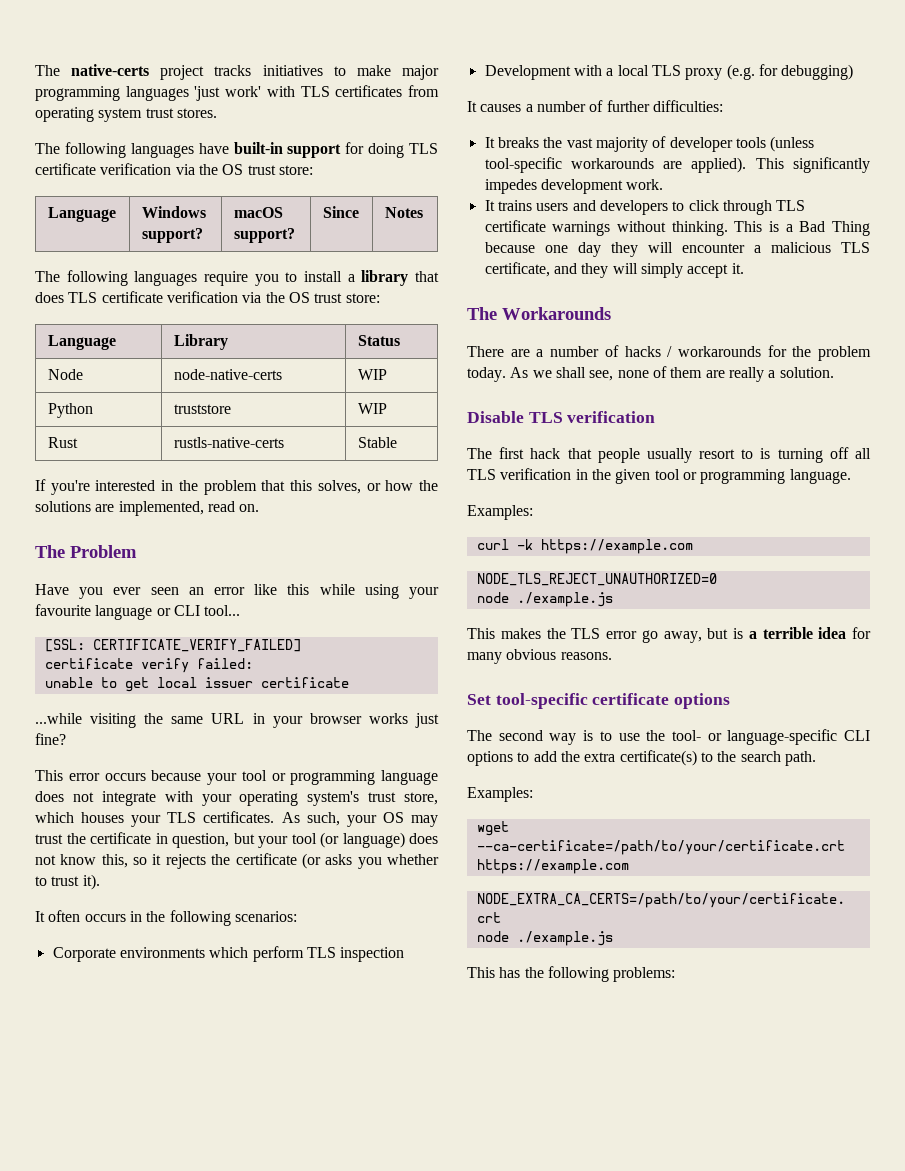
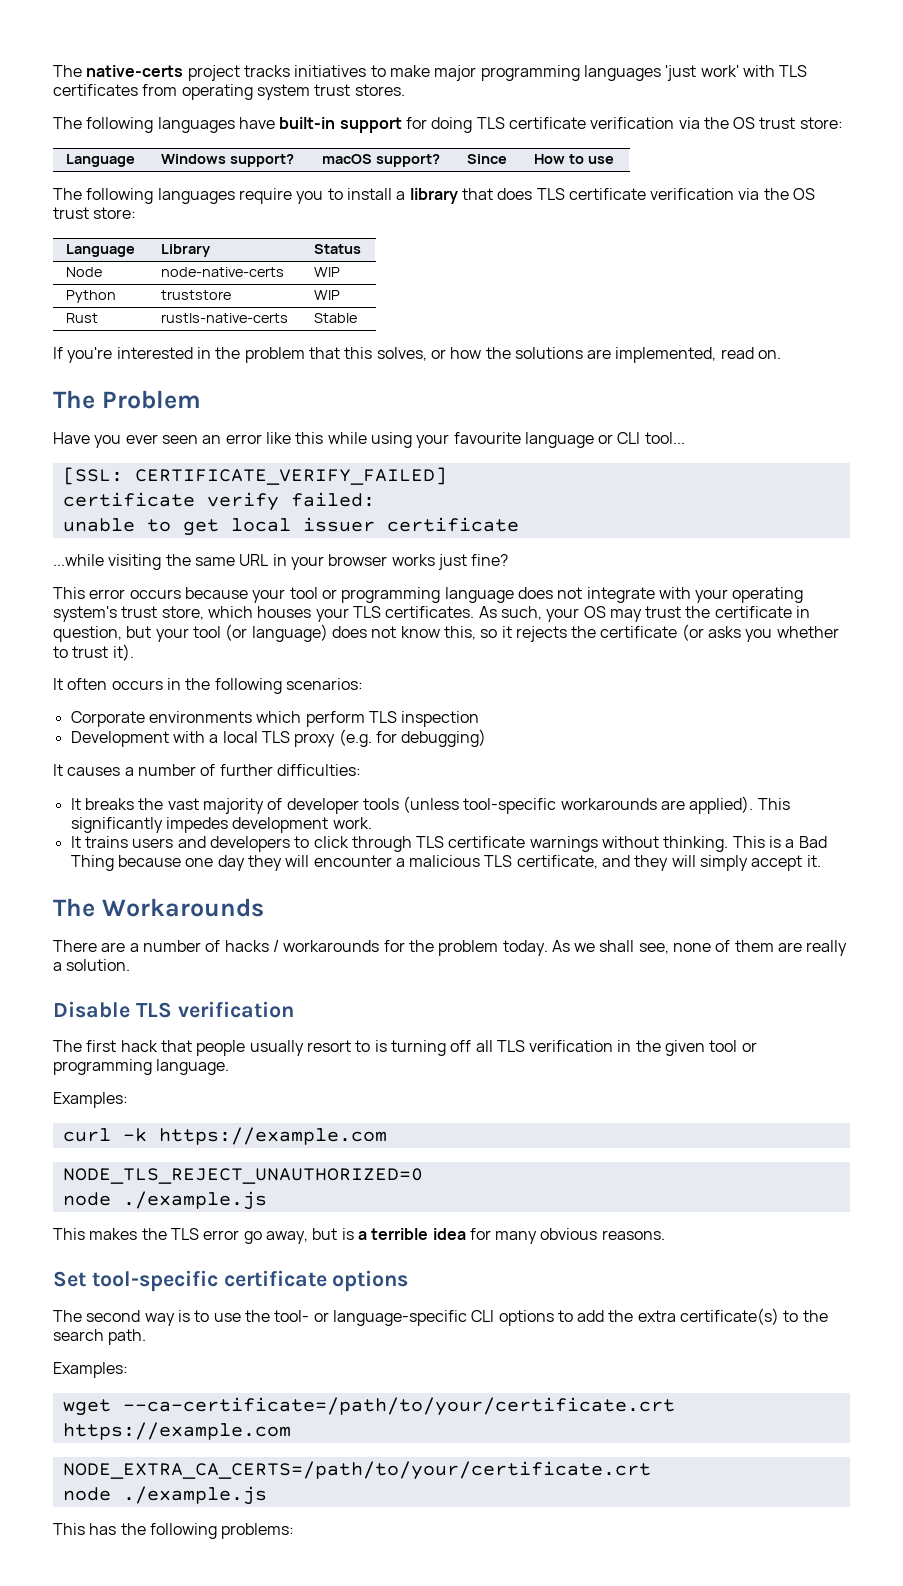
- Language | Windows support? | macOS support? | Since | Notes
+ Language | Windows support? | macOS support? | Since | How to use

